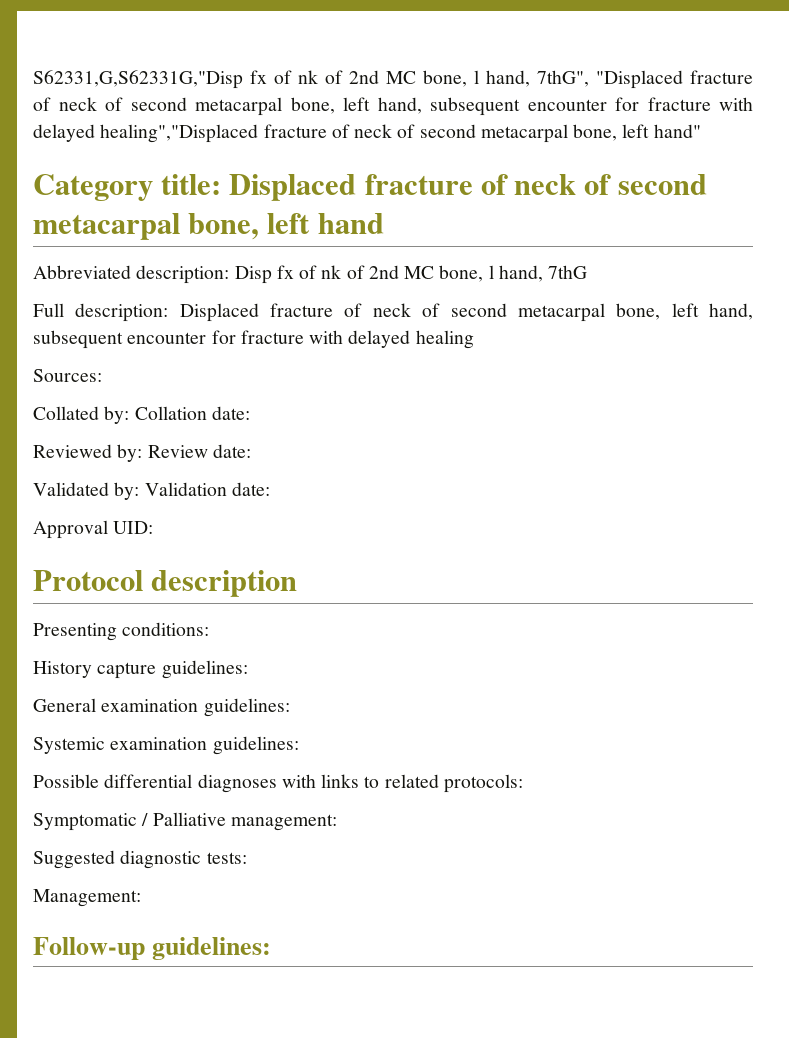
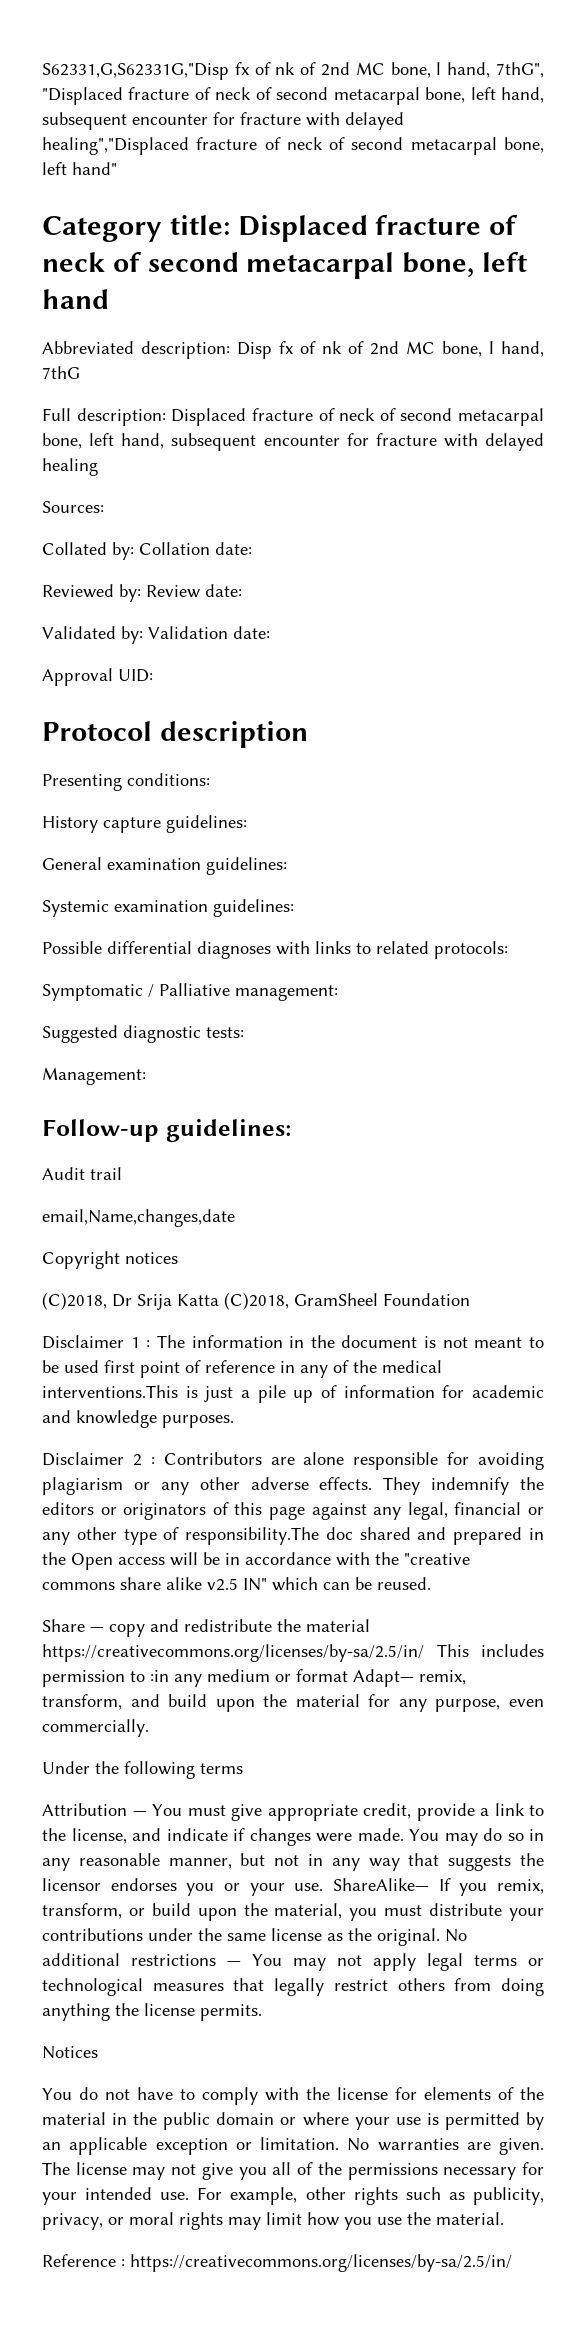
+ Audit trail
+ email,Name,changes,date
+ Copyright notices
+ (C)2018, Dr Srija Katta (C)2018, GramSheel Foundation
+ Disclaimer 1 : The information in the document is not meant to be used first point of reference in any of the medical interventions.This is just a pile up of information for academic and knowledge purposes.
+ Disclaimer 2 : Contributors are alone responsible for avoiding plagiarism or any other adverse effects. They indemnify the editors or originators of this page against any legal, financial or any other type of responsibility.The doc shared and prepared in the Open access will be in accordance with the "creative commons share alike v2.5 IN" which can be reused.
+ Share — copy and redistribute the material https://creativecommons.org/licenses/by-sa/2.5/in/ This includes permission to :in any medium or format Adapt— remix, transform, and build upon the material for any purpose, even commercially.
+ Under the following terms
+ Attribution — You must give appropriate credit, provide a link to the license, and indicate if changes were made. You may do so in any reasonable manner, but not in any way that suggests the licensor endorses you or your use. ShareAlike— If you remix, transform, or build upon the material, you must distribute your contributions under the same license as the original. No additional restrictions — You may not apply legal terms or technological measures that legally restrict others from doing anything the license permits.
+ Notices
+ You do not have to comply with the license for elements of the material in the public domain or where your use is permitted by an applicable exception or limitation. No warranties are given. The license may not give you all of the permissions necessary for your intended use. For example, other rights such as publicity, privacy, or moral rights may limit how you use the material.
+ Reference : https://creativecommons.org/licenses/by-sa/2.5/in/

